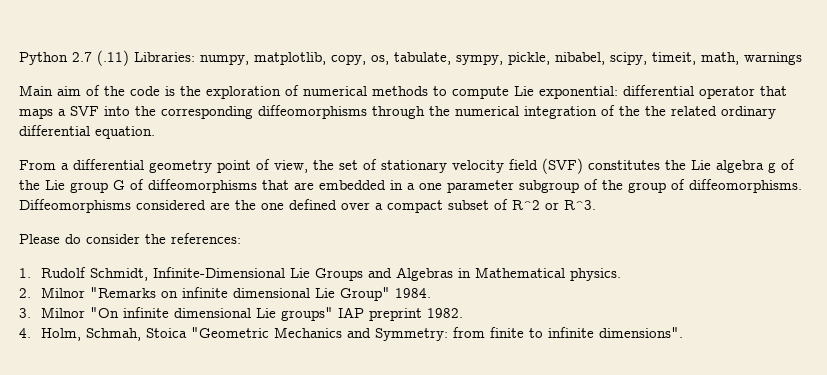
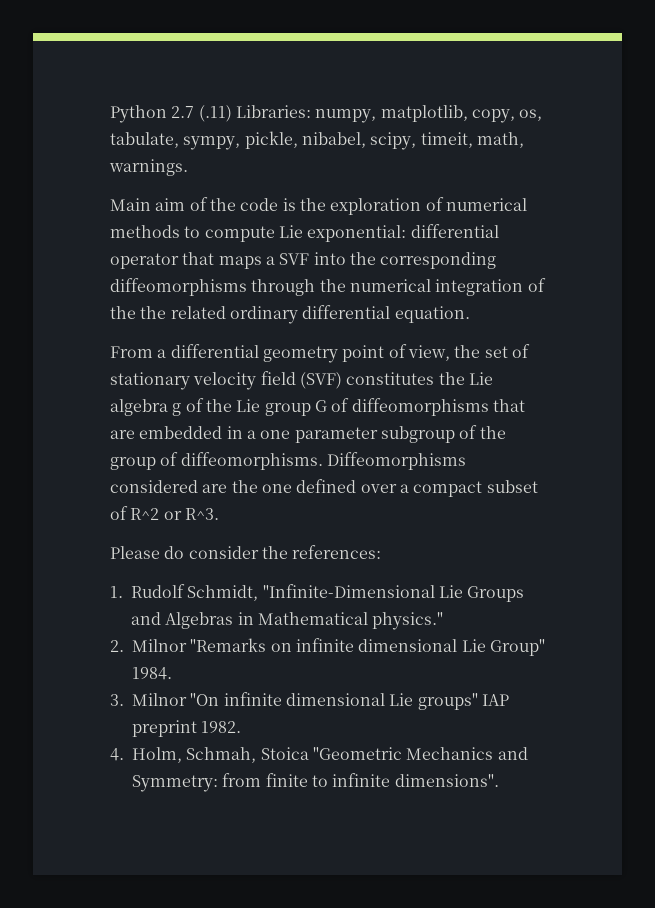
- Python 2.7 (.11) Libraries: numpy, matplotlib, copy, os, tabulate, sympy, pickle, nibabel, scipy, timeit, math, warnings
+ Python 2.7 (.11) Libraries: numpy, matplotlib, copy, os, tabulate, sympy, pickle, nibabel, scipy, timeit, math, warnings.
- 1. Rudolf Schmidt, Infinite-Dimensional Lie Groups and Algebras in Mathematical physics.
+ 1. Rudolf Schmidt, "Infinite-Dimensional Lie Groups and Algebras in Mathematical physics."

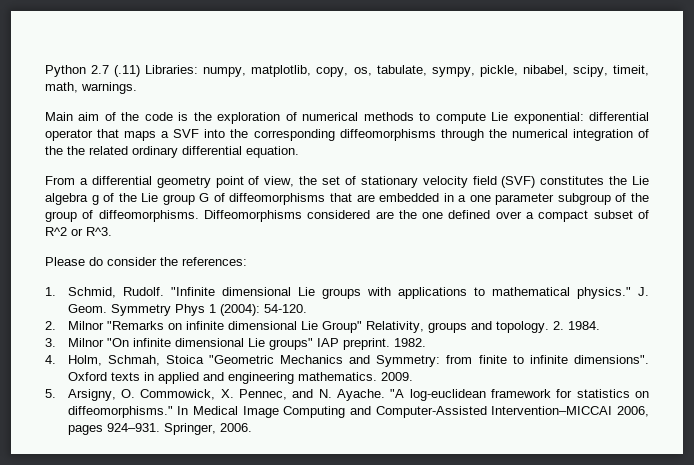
- 1. Rudolf Schmidt, "Infinite-Dimensional Lie Groups and Algebras in Mathematical physics."
+ 1. Schmid, Rudolf. "Infinite dimensional Lie groups with applications to mathematical physics." J. Geom. Symmetry Phys 1 (2004): 54-120.
- 2. Milnor "Remarks on infinite dimensional Lie Group" 1984.
+ 2. Milnor "Remarks on infinite dimensional Lie Group" Relativity, groups and topology. 2. 1984.
- 3. Milnor "On infinite dimensional Lie groups" IAP preprint 1982.
+ 3. Milnor "On infinite dimensional Lie groups" IAP preprint. 1982.
+ Oxford texts in applied and engineering mathematics. 2009.
+ 5. Arsigny, O. Commowick, X. Pennec, and N. Ayache. "A log-euclidean framework for statistics on diffeomorphisms." In Medical Image Computing and Computer-Assisted Intervention–MICCAI 2006, pages 924–931. Springer, 2006.

